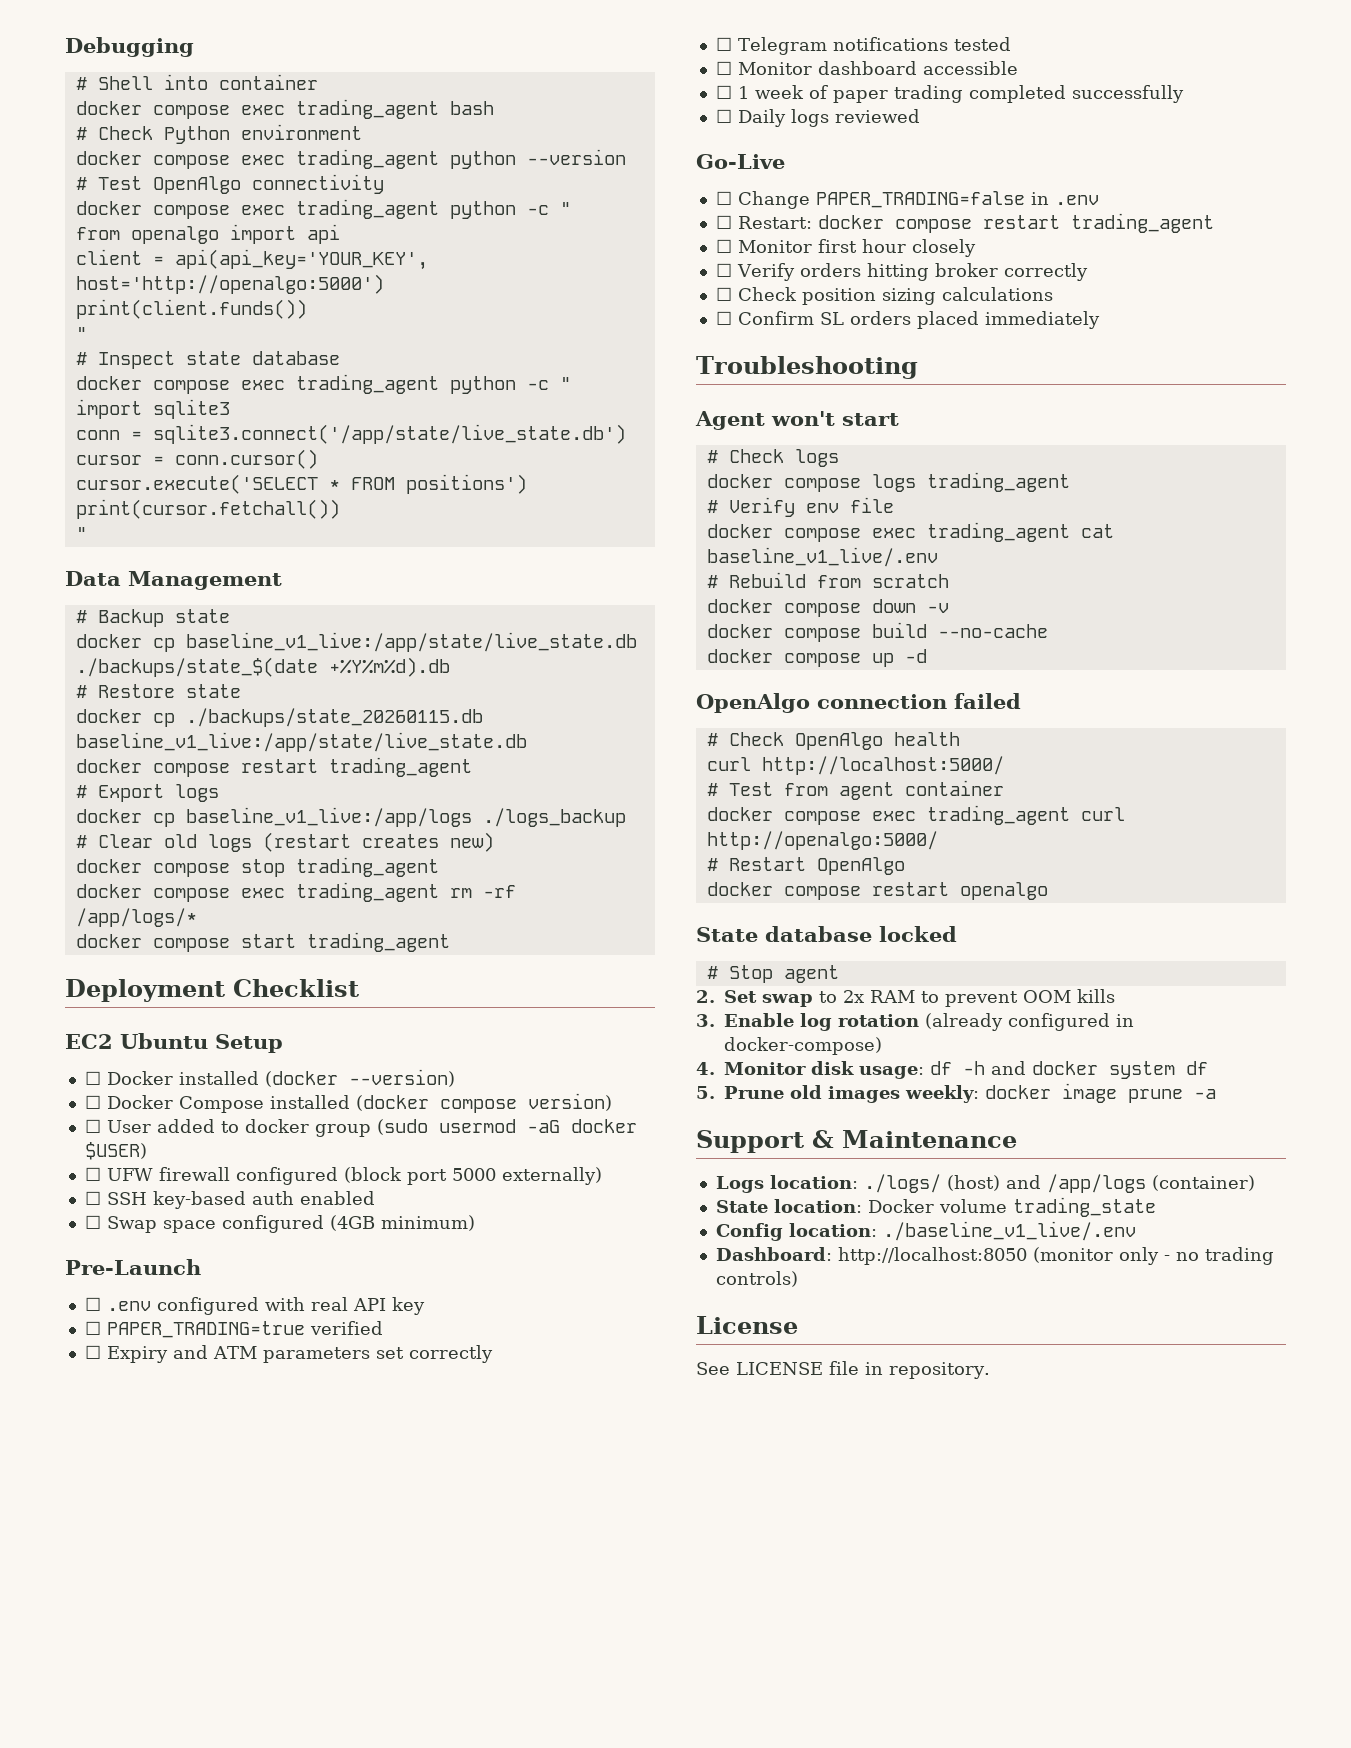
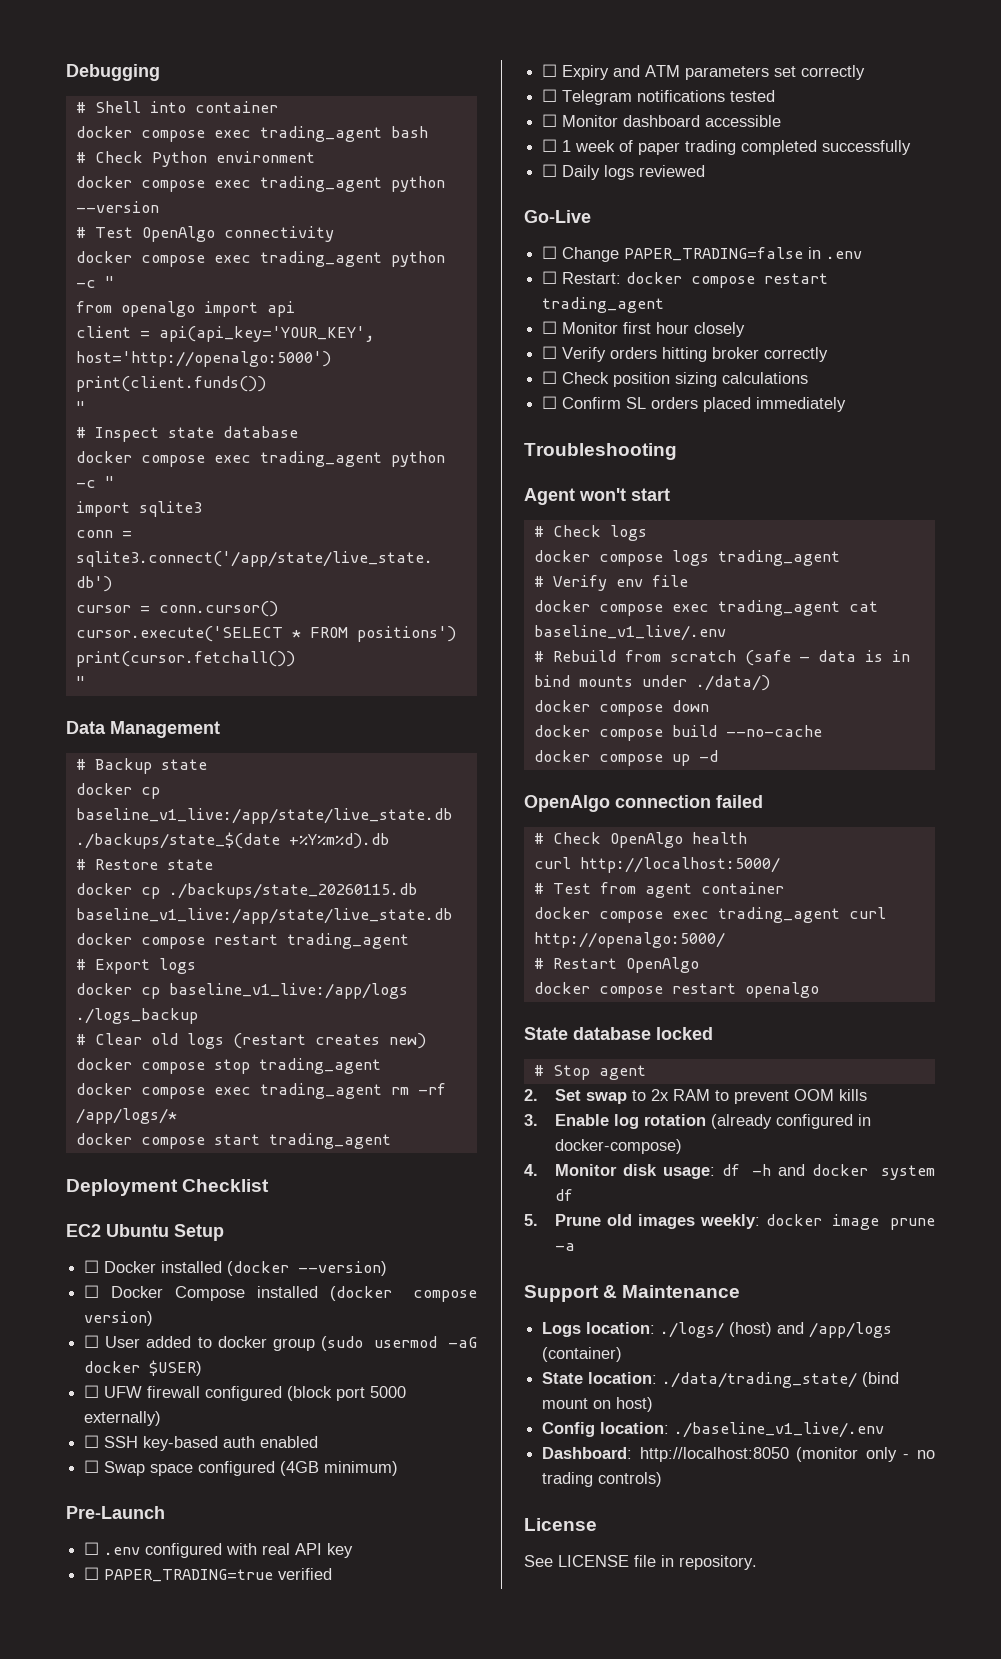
- # Rebuild from scratch
+ # Rebuild from scratch (safe — data is in bind mounts under ./data/)
- docker compose down -v
+ docker compose down
- State location: Docker volume trading_state
+ State location: ./data/trading_state/ (bind mount on host)

